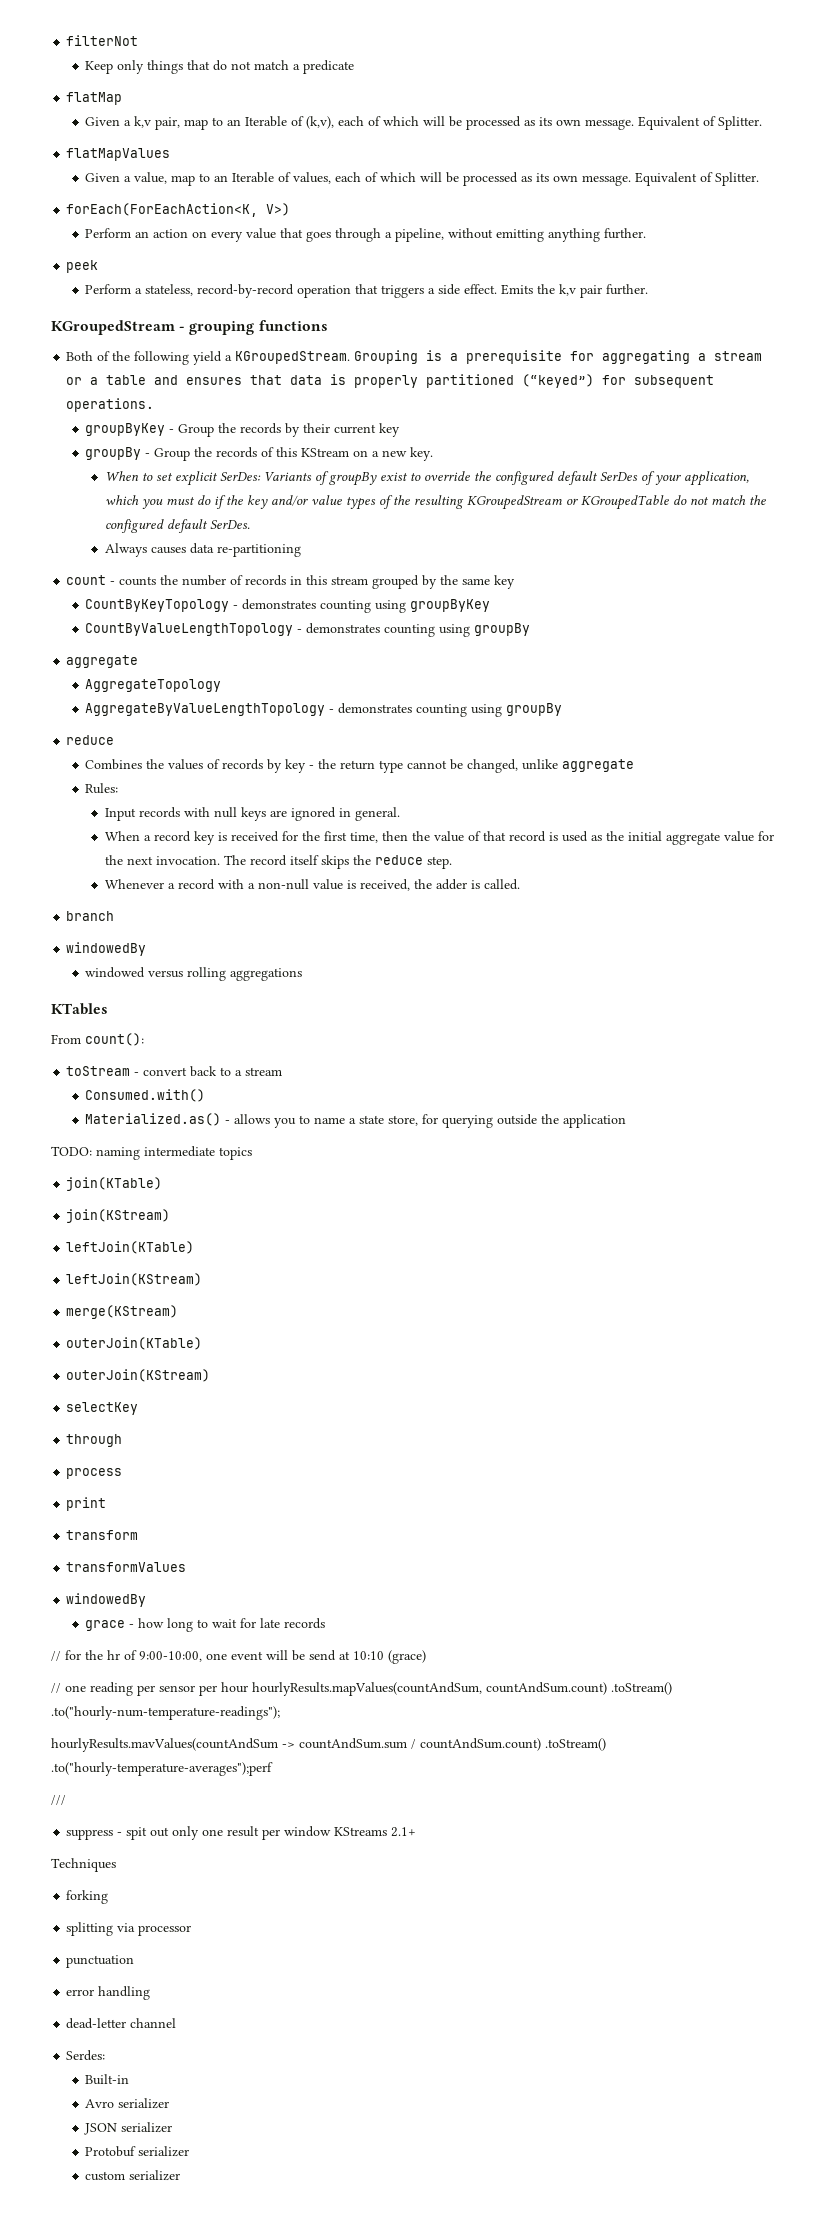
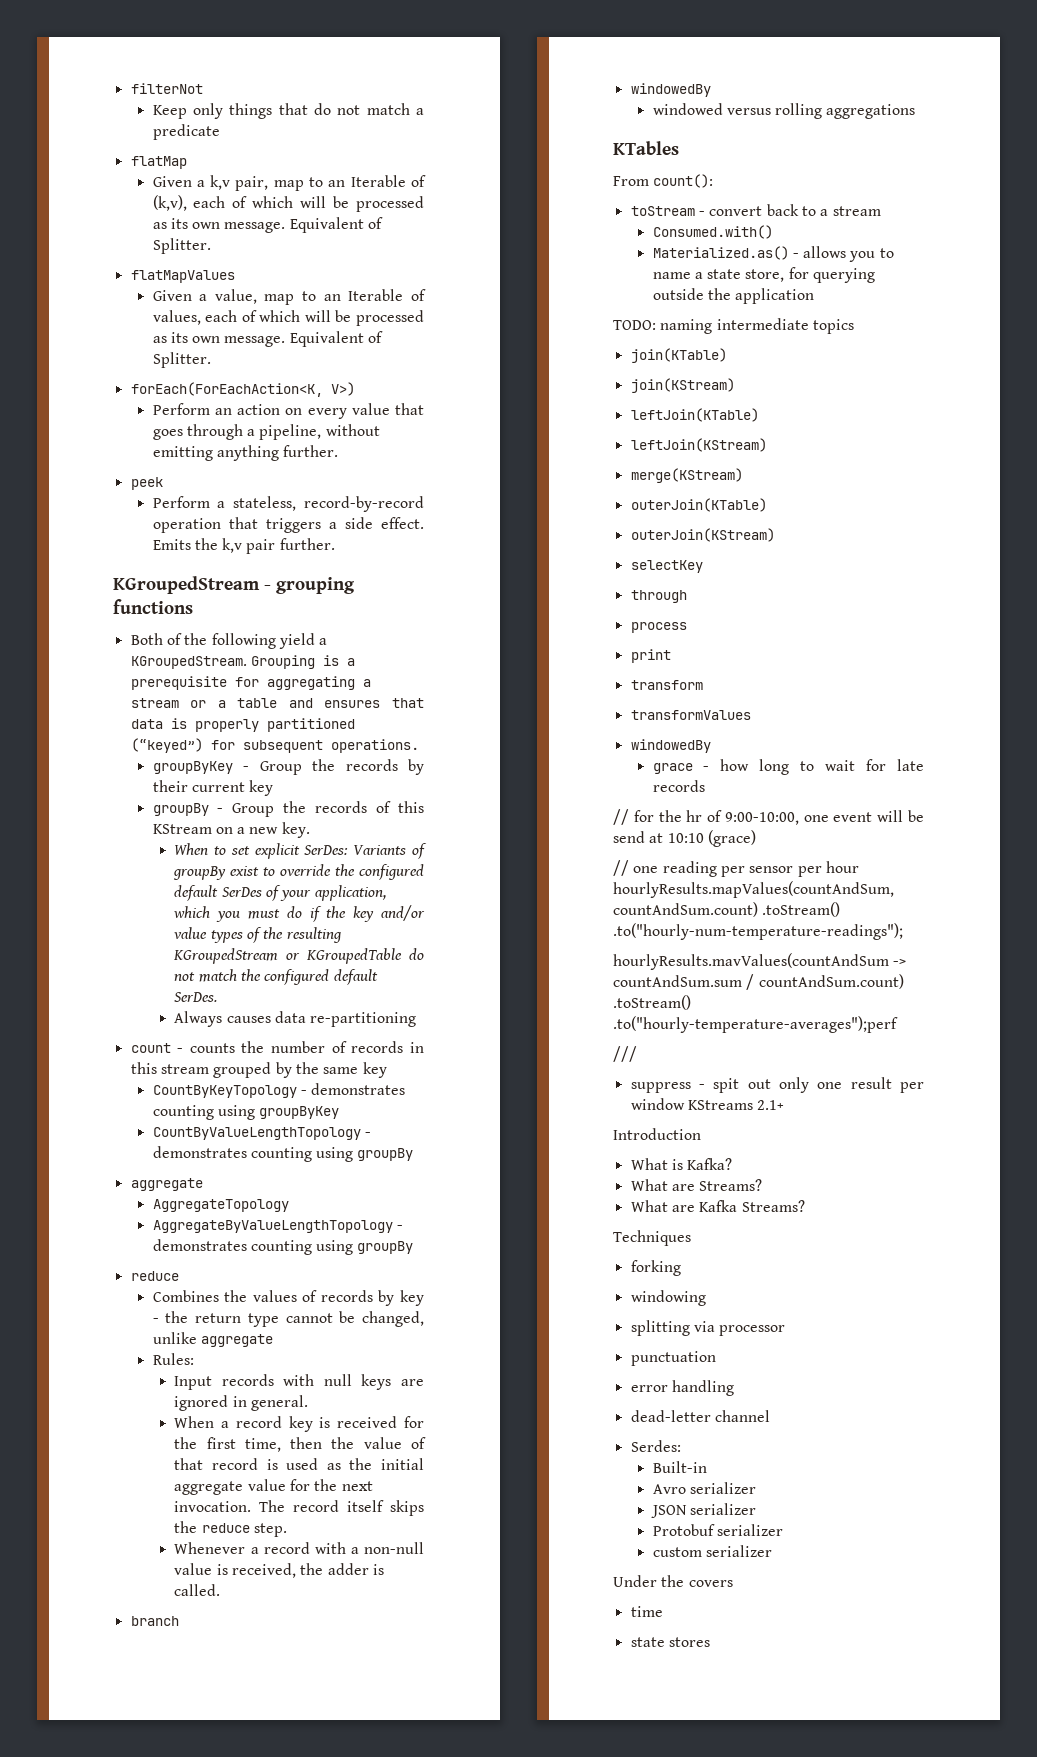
+ Introduction
+ What is Kafka?
+ What are Streams?
+ What are Kafka Streams?
+ windowing
+ Under the covers
+ time
+ state stores

